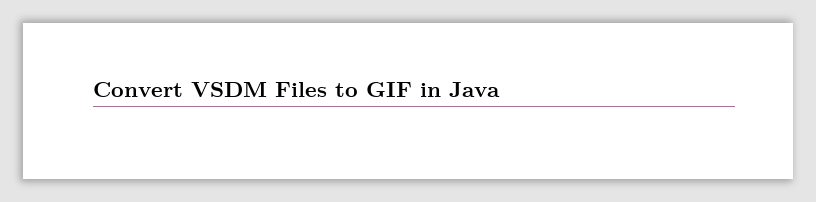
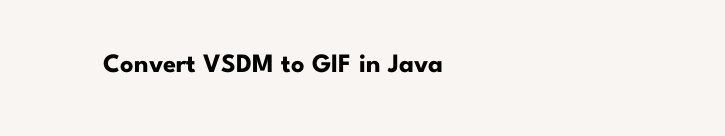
- Convert VSDM Files to GIF in Java
+ Convert VSDM to GIF in Java

